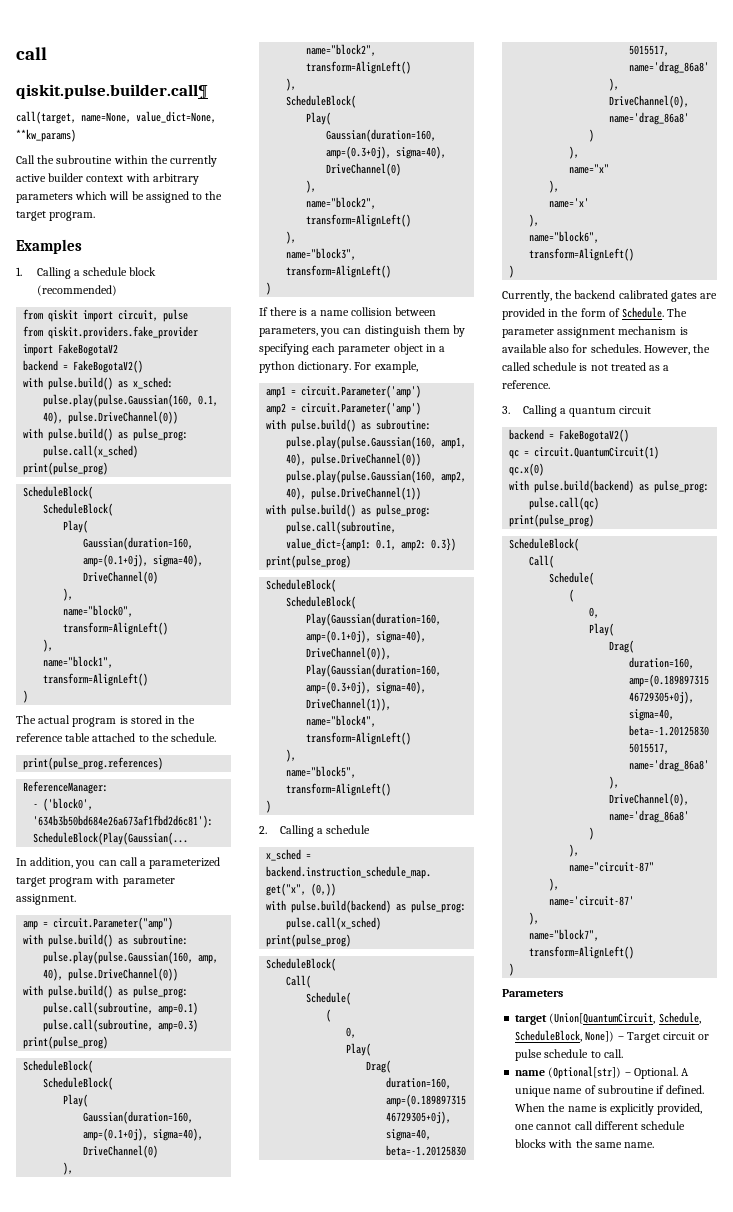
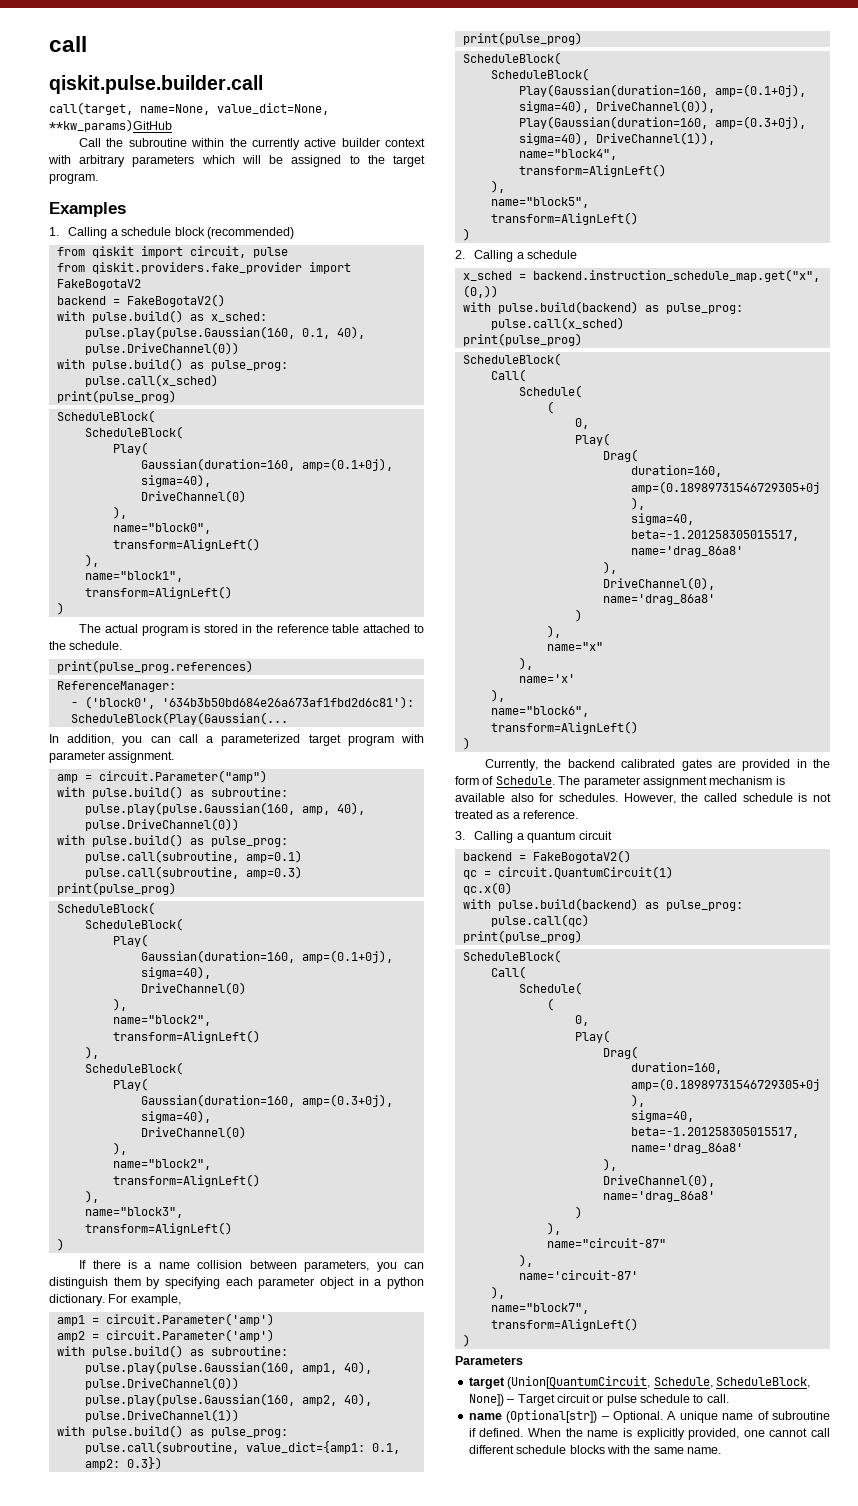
- qiskit.pulse.builder.call¶
+ qiskit.pulse.builder.call
- call(target, name=None, value_dict=None, **kw_params)
+ call(target, name=None, value_dict=None, **kw_params)GitHub

